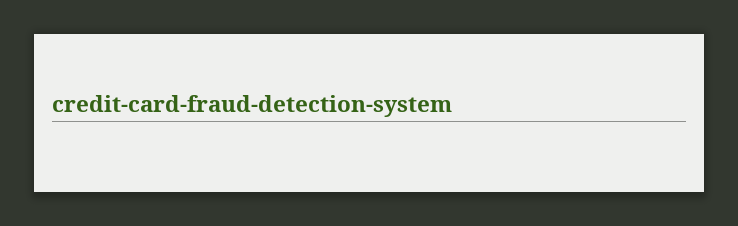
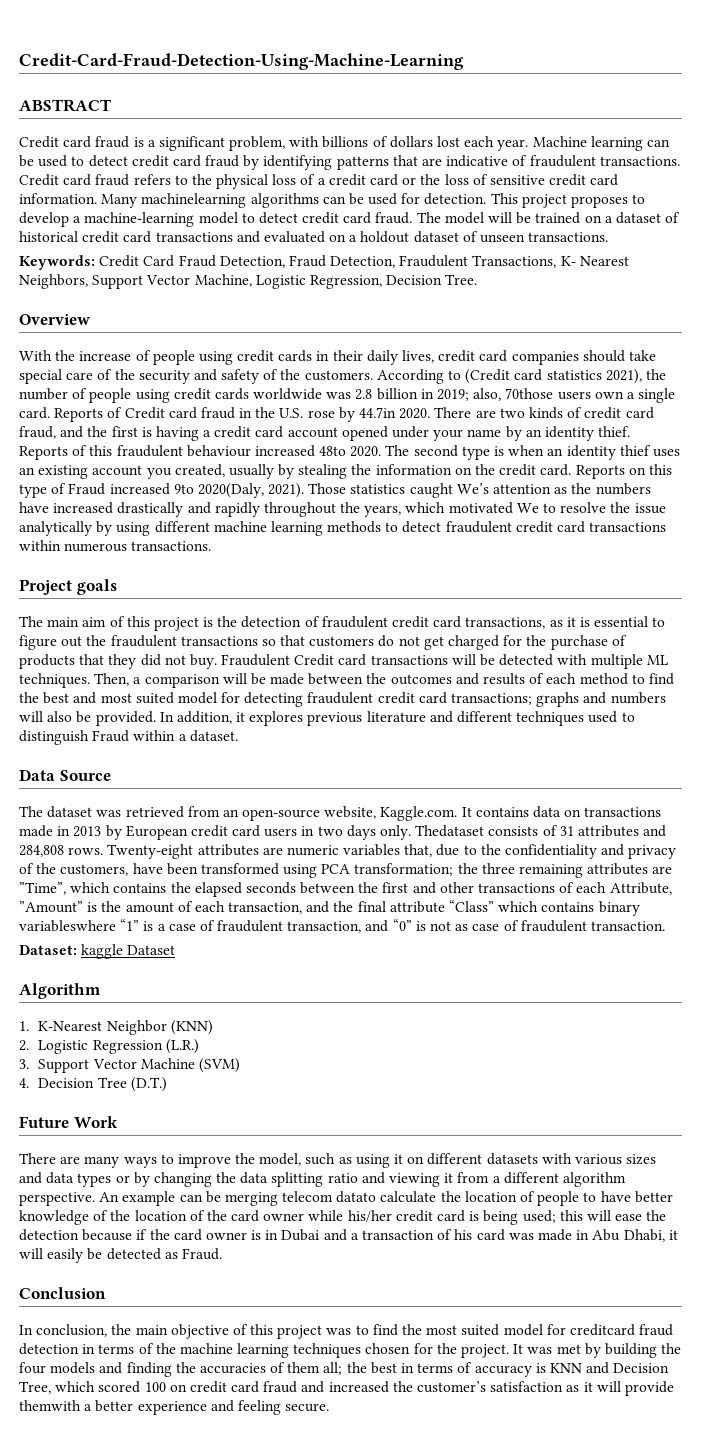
- credit-card-fraud-detection-system
+ Credit-Card-Fraud-Detection-Using-Machine-Learning
+ ABSTRACT
+ Credit card fraud is a significant problem, with billions of dollars lost each year. Machine learning can be used to detect credit card fraud by identifying patterns that are indicative of fraudulent transactions. Credit card fraud refers to the physical loss of a credit card or the loss of sensitive credit card information. Many machinelearning algorithms can be used for detection. This project proposes to develop a machine-learning model to detect credit card fraud. The model will be trained on a dataset of historical credit card transactions and evaluated on a holdout dataset of unseen transactions.
+ Keywords: Credit Card Fraud Detection, Fraud Detection, Fraudulent Transactions, K- Nearest Neighbors, Support Vector Machine, Logistic Regression, Decision Tree.
+ Overview
+ With the increase of people using credit cards in their daily lives, credit card companies should take special care of the security and safety of the customers. According to (Credit card statistics 2021), the number of people using credit cards worldwide was 2.8 billion in 2019; also, 70those users own a single card. Reports of Credit card fraud in the U.S. rose by 44.7in 2020. There are two kinds of credit card fraud, and the first is having a credit card account opened under your name by an identity thief. Reports of this fraudulent behaviour increased 48to 2020. The second type is when an identity thief uses an existing account you created, usually by stealing the information on the credit card. Reports on this type of Fraud increased 9to 2020(Daly, 2021). Those statistics caught We’s attention as the numbers have increased drastically and rapidly throughout the years, which motivated We to resolve the issue analytically by using different machine learning methods to detect fraudulent credit card transactions within numerous transactions.
+ Project goals
+ The main aim of this project is the detection of fraudulent credit card transactions, as it is essential to figure out the fraudulent transactions so that customers do not get charged for the purchase of products that they did not buy. Fraudulent Credit card transactions will be detected with multiple ML techniques. Then, a comparison will be made between the outcomes and results of each method to find the best and most suited model for detecting fraudulent credit card transactions; graphs and numbers will also be provided. In addition, it explores previous literature and different techniques used to distinguish Fraud within a dataset.
+ Data Source
+ The dataset was retrieved from an open-source website, Kaggle.com. It contains data on transactions made in 2013 by European credit card users in two days only. Thedataset consists of 31 attributes and 284,808 rows. Twenty-eight attributes are numeric variables that, due to the confidentiality and privacy of the customers, have been transformed using PCA transformation; the three remaining attributes are ”Time”, which contains the elapsed seconds between the first and other transactions of each Attribute, ”Amount” is the amount of each transaction, and the final attribute “Class” which contains binary variableswhere “1” is a case of fraudulent transaction, and “0” is not as case of fraudulent transaction.
+ Dataset: kaggle Dataset
+ Algorithm
+ 1. K-Nearest Neighbor (KNN)
+ 2. Logistic Regression (L.R.)
+ 3. Support Vector Machine (SVM)
+ 4. Decision Tree (D.T.)
+ Future Work
+ There are many ways to improve the model, such as using it on different datasets with various sizes and data types or by changing the data splitting ratio and viewing it from a different algorithm perspective. An example can be merging telecom datato calculate the location of people to have better knowledge of the location of the card owner while his/her credit card is being used; this will ease the detection because if the card owner is in Dubai and a transaction of his card was made in Abu Dhabi, it will easily be detected as Fraud.
+ Conclusion
+ In conclusion, the main objective of this project was to find the most suited model for creditcard fraud detection in terms of the machine learning techniques chosen for the project. It was met by building the four models and finding the accuracies of them all; the best in terms of accuracy is KNN and Decision Tree, which scored 100 on credit card fraud and increased the customer’s satisfaction as it will provide themwith a better experience and feeling secure.

